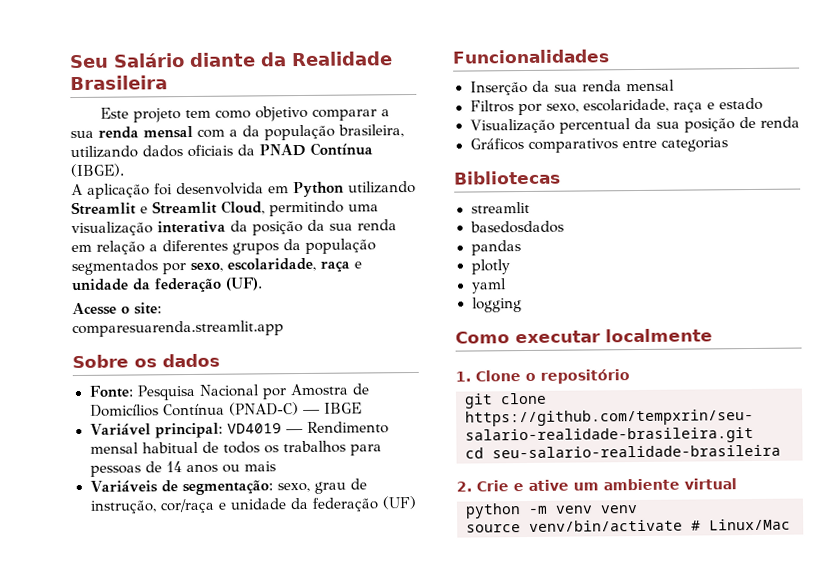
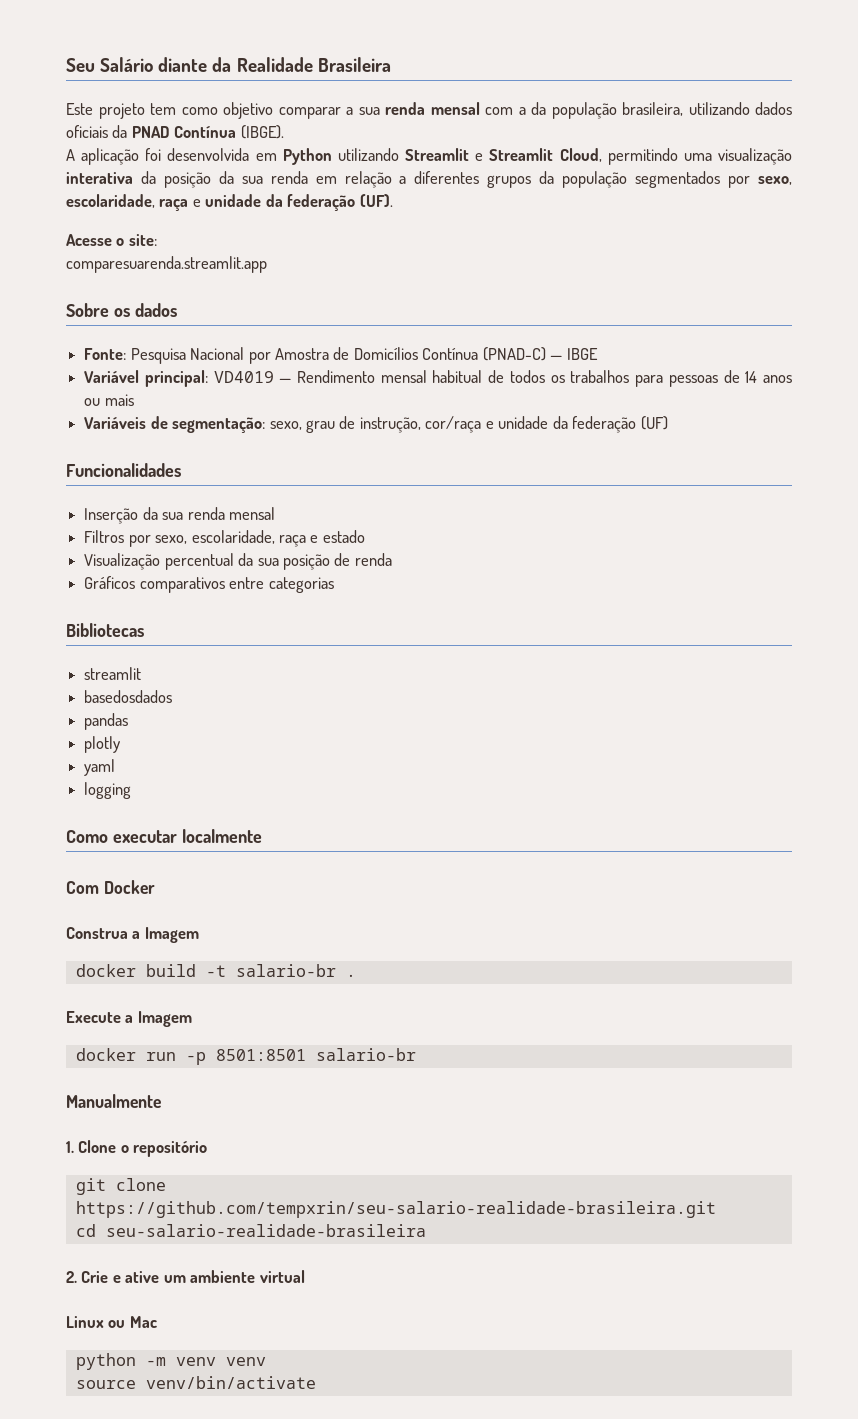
+ Com Docker
+ Construa a Imagem
+ docker build -t salario-br .
+ Execute a Imagem
+ docker run -p 8501:8501 salario-br
+ Manualmente
+ Linux ou Mac
- source venv/bin/activate # Linux/Mac
+ source venv/bin/activate

